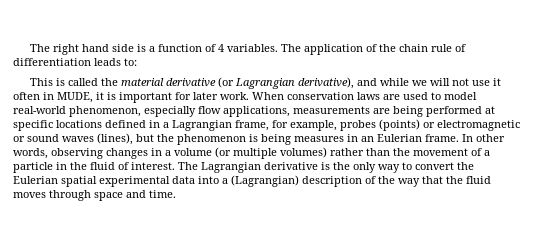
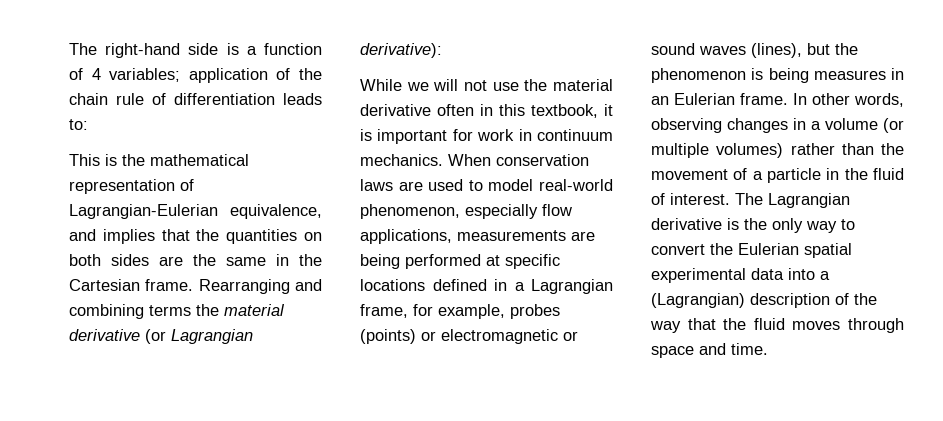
- The right hand side is a function of 4 variables. The application of the chain rule of differentiation leads to:
+ The right-hand side is a function of 4 variables; application of the chain rule of differentiation leads to:
- This is called the material derivative (or Lagrangian derivative), and while we will not use it often in MUDE, it is important for later work.
+ This is the mathematical representation of Lagrangian-Eulerian equivalence, and implies that the quantities on both sides are the same in the Cartesian frame. Rearranging and combining terms the material derivative (or Lagrangian derivative):
+ While we will not use the material derivative often in this textbook, it is important for work in continuum mechanics.

